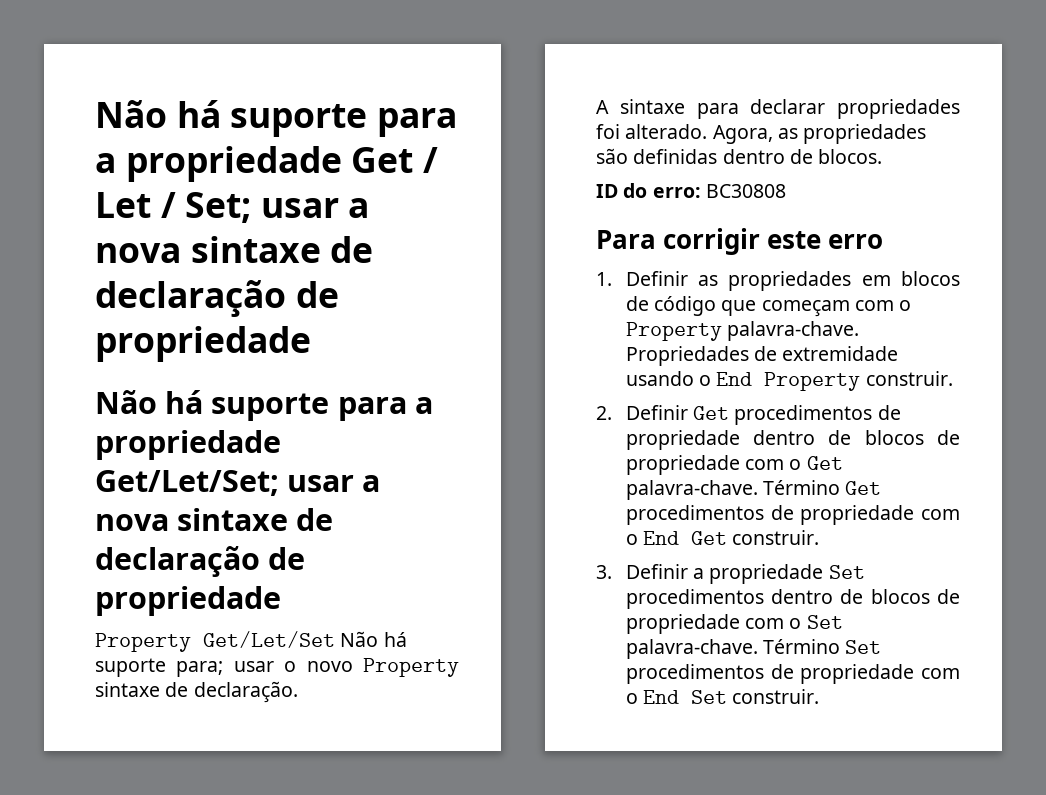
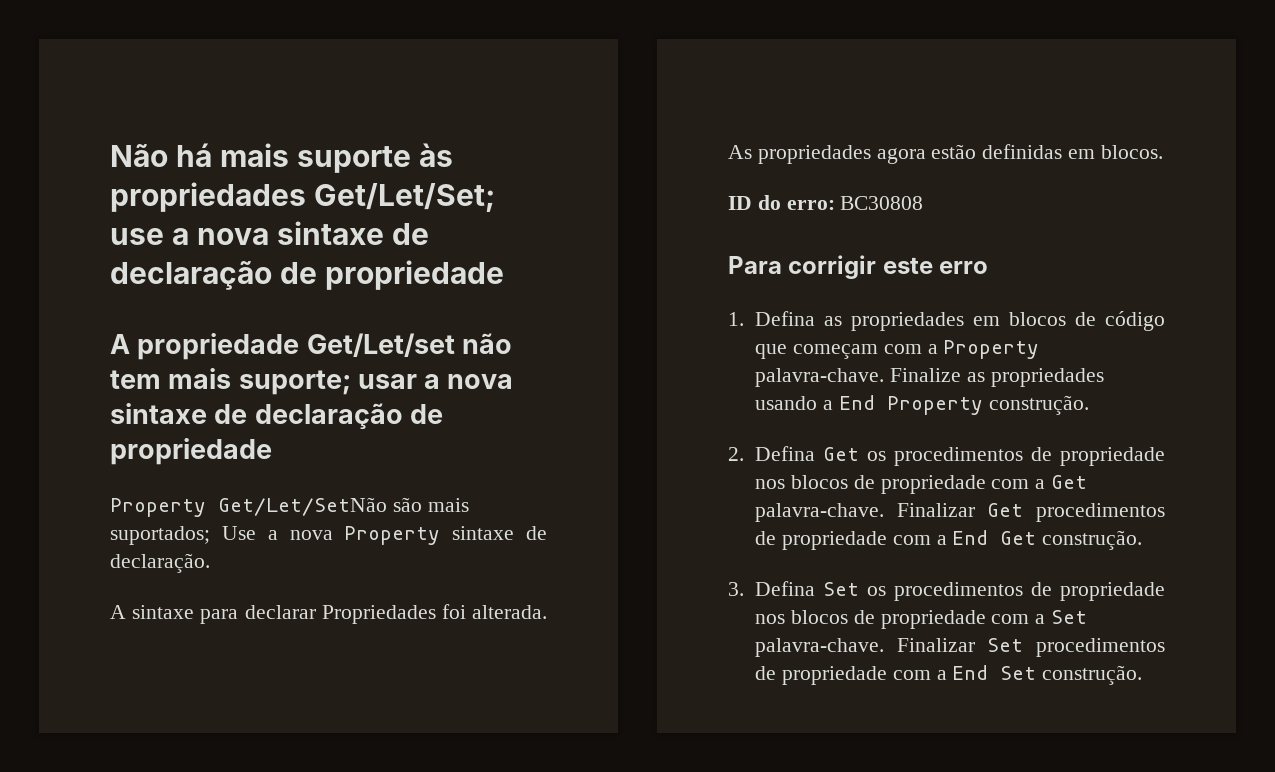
- Não há suporte para a propriedade Get / Let / Set; usar a nova sintaxe de declaração de propriedade
- Não há suporte para a propriedade Get/Let/Set; usar a nova sintaxe de declaração de propriedade
+ Não há mais suporte às propriedades Get/Let/Set; use a nova sintaxe de declaração de propriedade
+ A propriedade Get/Let/set não tem mais suporte; usar a nova sintaxe de declaração de propriedade
- Property Get/Let/Set Não há suporte para; usar o novo Property sintaxe de declaração.
+ Property Get/Let/SetNão são mais suportados; Use a nova Property sintaxe de declaração.
- A sintaxe para declarar propriedades foi alterado. Agora, as propriedades são definidas dentro de blocos.
+ A sintaxe para declarar Propriedades foi alterada. As propriedades agora estão definidas em blocos.
- 1. Definir as propriedades em blocos de código que começam com o Property palavra-chave.
+ 1. Defina as propriedades em blocos de código que começam com a Property palavra-chave.
- Propriedades de extremidade usando o End Property construir.
+ Finalize as propriedades usando a End Property construção.
- 2. Definir Get procedimentos de propriedade dentro de blocos de propriedade com o Get palavra-chave.
+ 2. Defina Get os procedimentos de propriedade nos blocos de propriedade com a Get palavra-chave.
- Término Get procedimentos de propriedade com o End Get construir.
+ Finalizar Get procedimentos de propriedade com a End Get construção.
- 3. Definir a propriedade Set procedimentos dentro de blocos de propriedade com o Set palavra-chave.
+ 3. Defina Set os procedimentos de propriedade nos blocos de propriedade com a Set palavra-chave.
- Término Set procedimentos de propriedade com o End Set construir.
+ Finalizar Set procedimentos de propriedade com a End Set construção.

